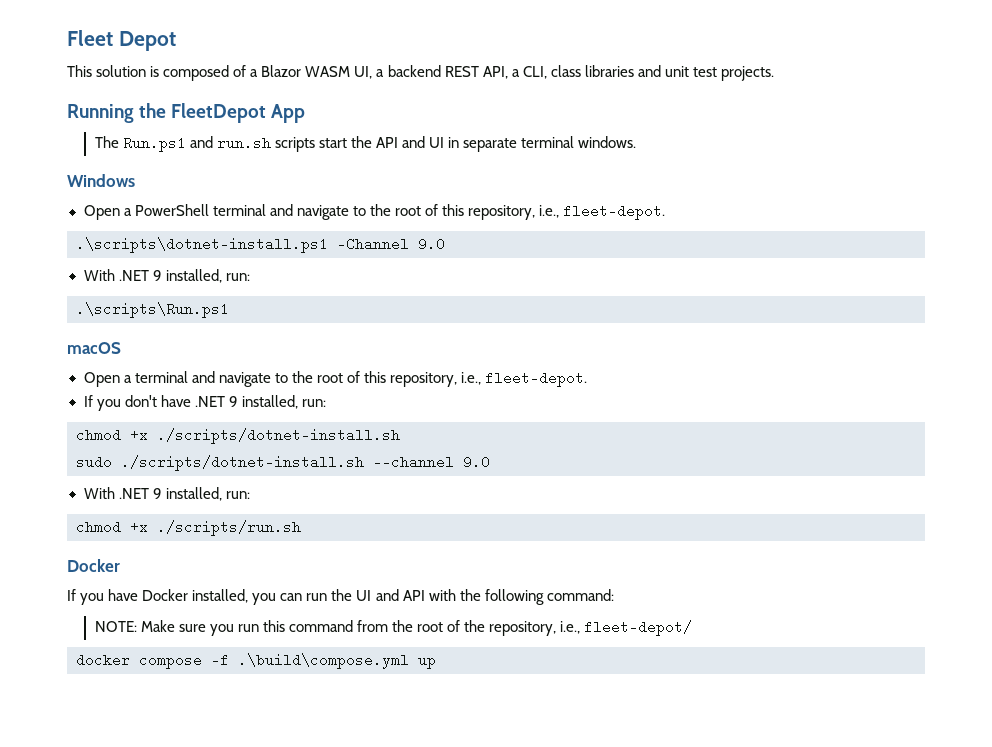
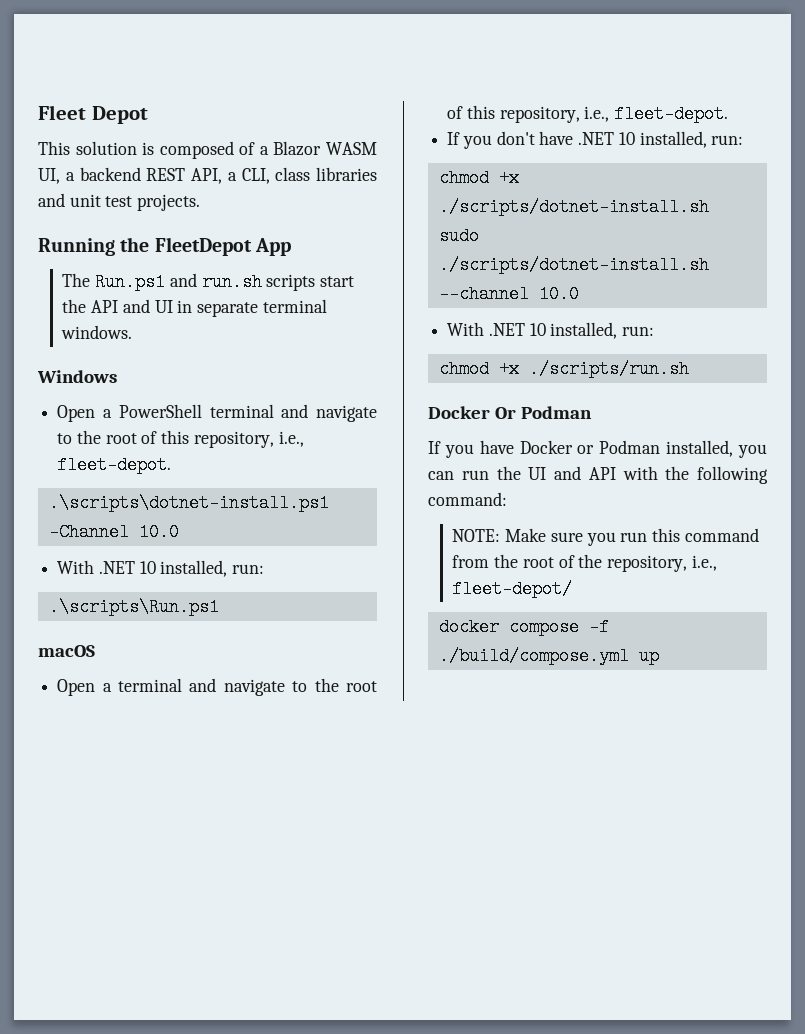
- .\scripts\dotnet-install.ps1 -Channel 9.0
- With .NET 9 installed, run:
+ .\scripts\dotnet-install.ps1 -Channel 10.0
+ With .NET 10 installed, run:
- If you don't have .NET 9 installed, run:
+ If you don't have .NET 10 installed, run:
- sudo ./scripts/dotnet-install.sh --channel 9.0
- With .NET 9 installed, run:
+ sudo ./scripts/dotnet-install.sh --channel 10.0
+ With .NET 10 installed, run:
  chmod +x ./scripts/run.sh
- Docker
+ Docker Or Podman
- If you have Docker installed, you can run the UI and API with the following command:
+ If you have Docker or Podman installed, you can run the UI and API with the following command:
- docker compose -f .\build\compose.yml up
+ docker compose -f ./build/compose.yml up

